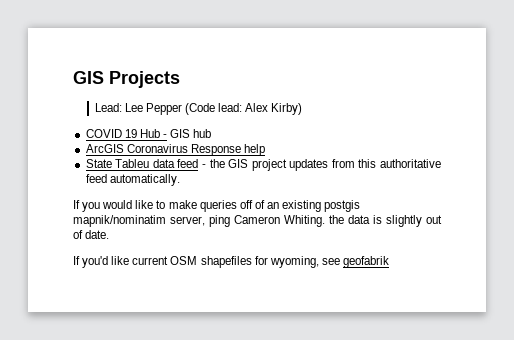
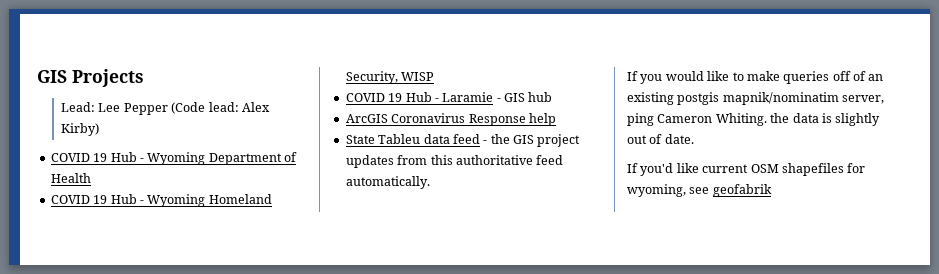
- COVID 19 Hub - GIS hub
+ COVID 19 Hub - Wyoming Department of Health
+ COVID 19 Hub - Wyoming Homeland Security, WISP
+ COVID 19 Hub - Laramie - GIS hub

